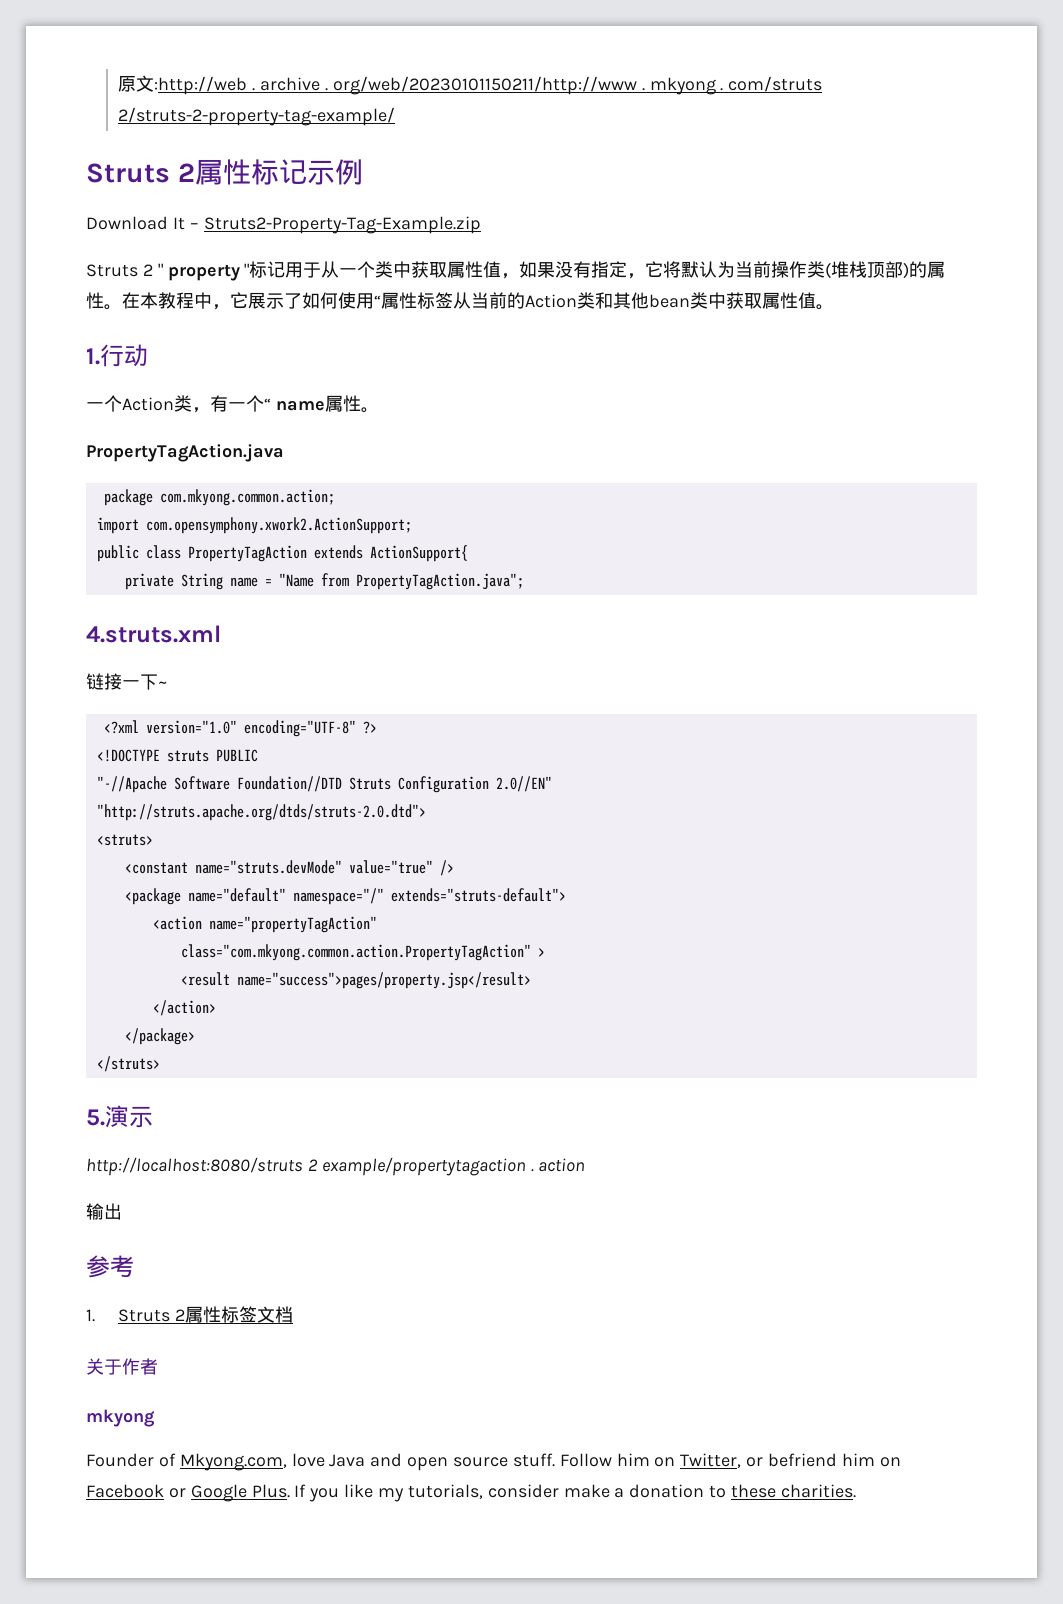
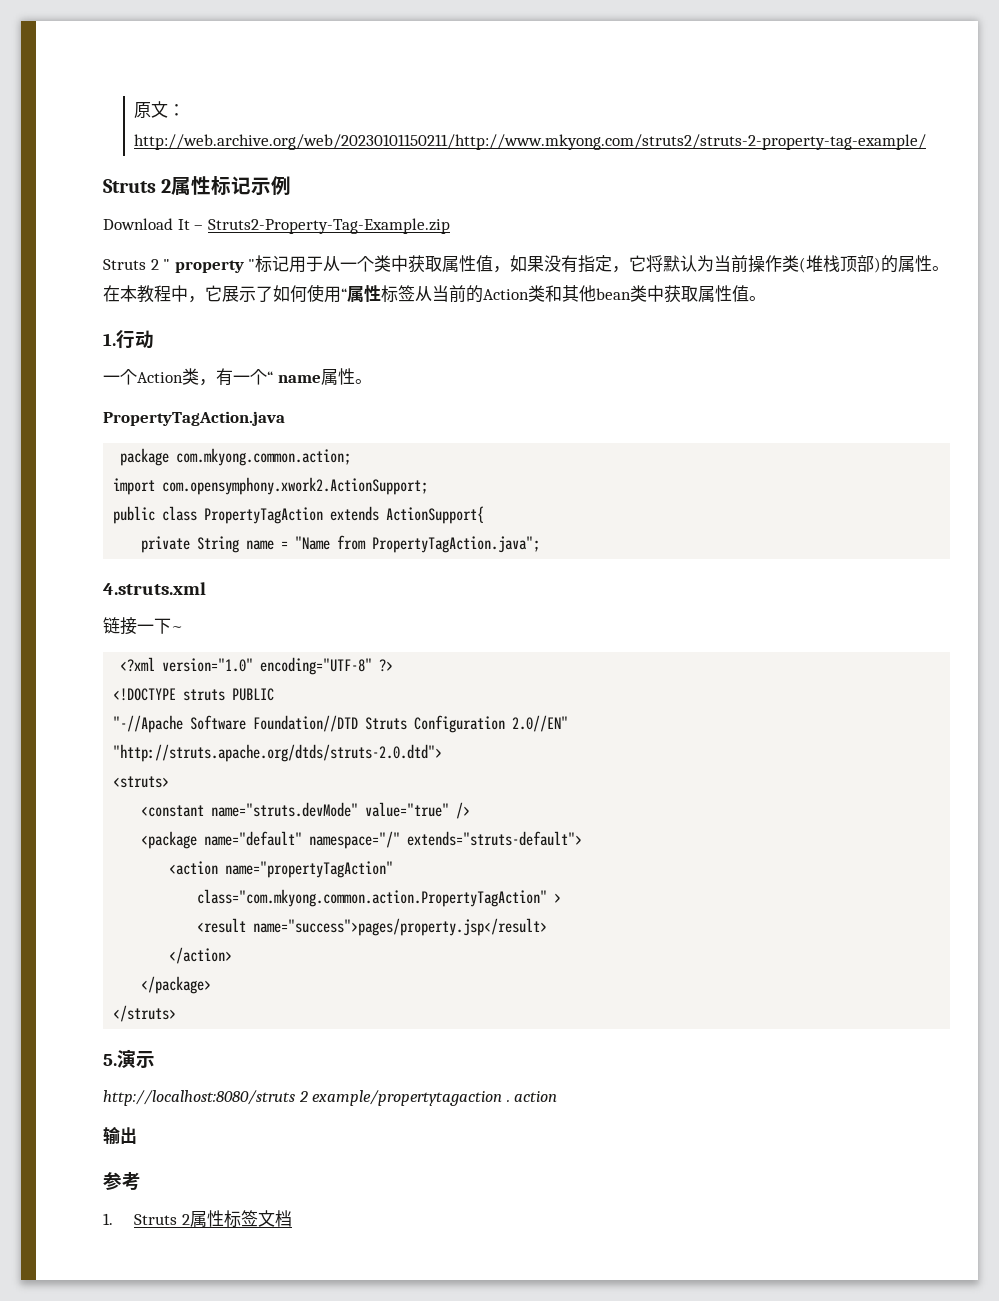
- 原文:http://web . archive . org/web/20230101150211/http://www . mkyong . com/struts 2/struts-2-property-tag-example/
+ 原文：http://web.archive.org/web/20230101150211/http://www.mkyong.com/struts2/struts-2-property-tag-example/
- 关于作者
- mkyong
- Founder of Mkyong.com, love Java and open source stuff. Follow him on Twitter, or befriend him on Facebook or Google Plus. If you like my tutorials, consider make a donation to these charities.

